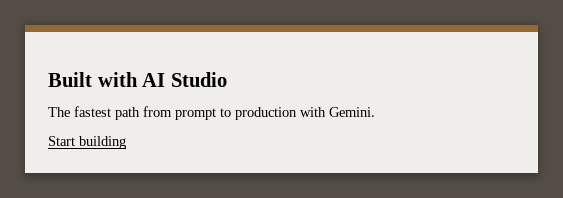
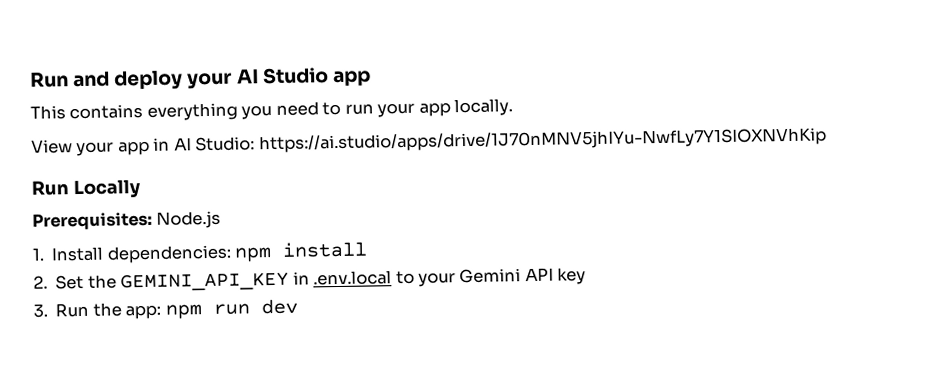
- Built with AI Studio
- The fastest path from prompt to production with Gemini.
- Start building
+ Run and deploy your AI Studio app
+ This contains everything you need to run your app locally.
+ View your app in AI Studio: https://ai.studio/apps/drive/1J70nMNV5jhIYu-NwfLy7Y1SIOXNVhKip
+ Run Locally
+ Prerequisites: Node.js
+ 1. Install dependencies: npm install
+ 2. Set the GEMINI_API_KEY in .env.local to your Gemini API key
+ 3. Run the app: npm run dev

